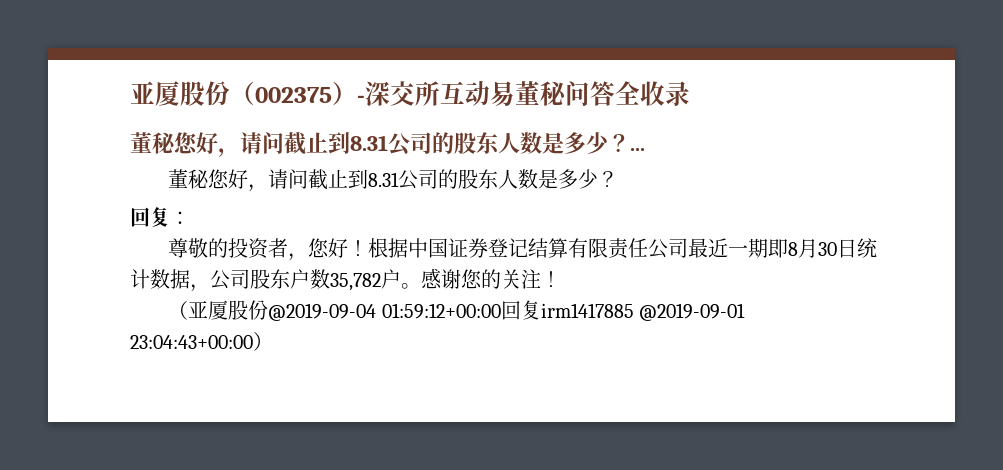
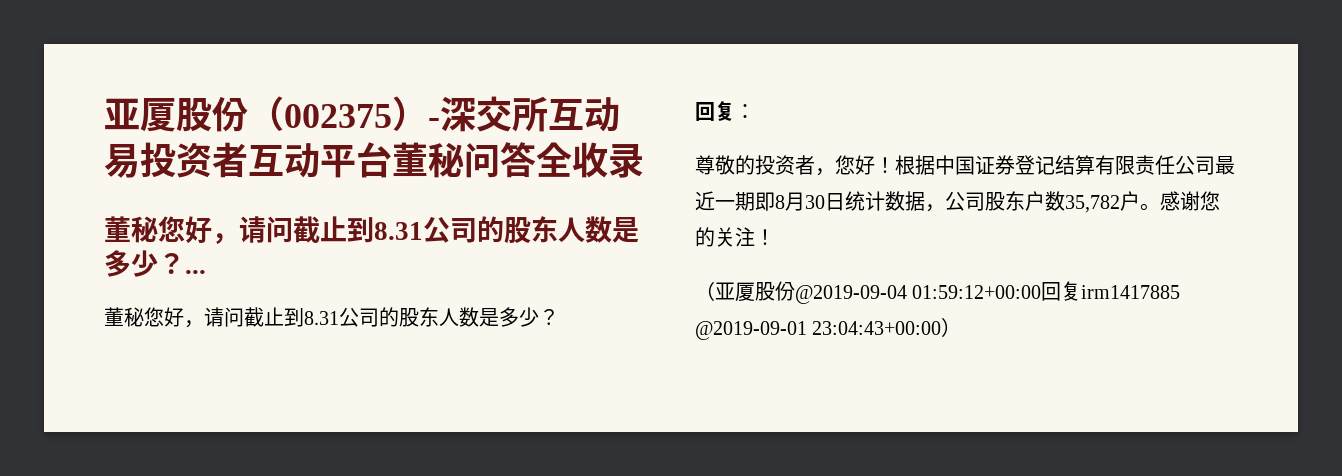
- 亚厦股份（002375）-深交所互动易董秘问答全收录
+ 亚厦股份（002375）-深交所互动易投资者互动平台董秘问答全收录

